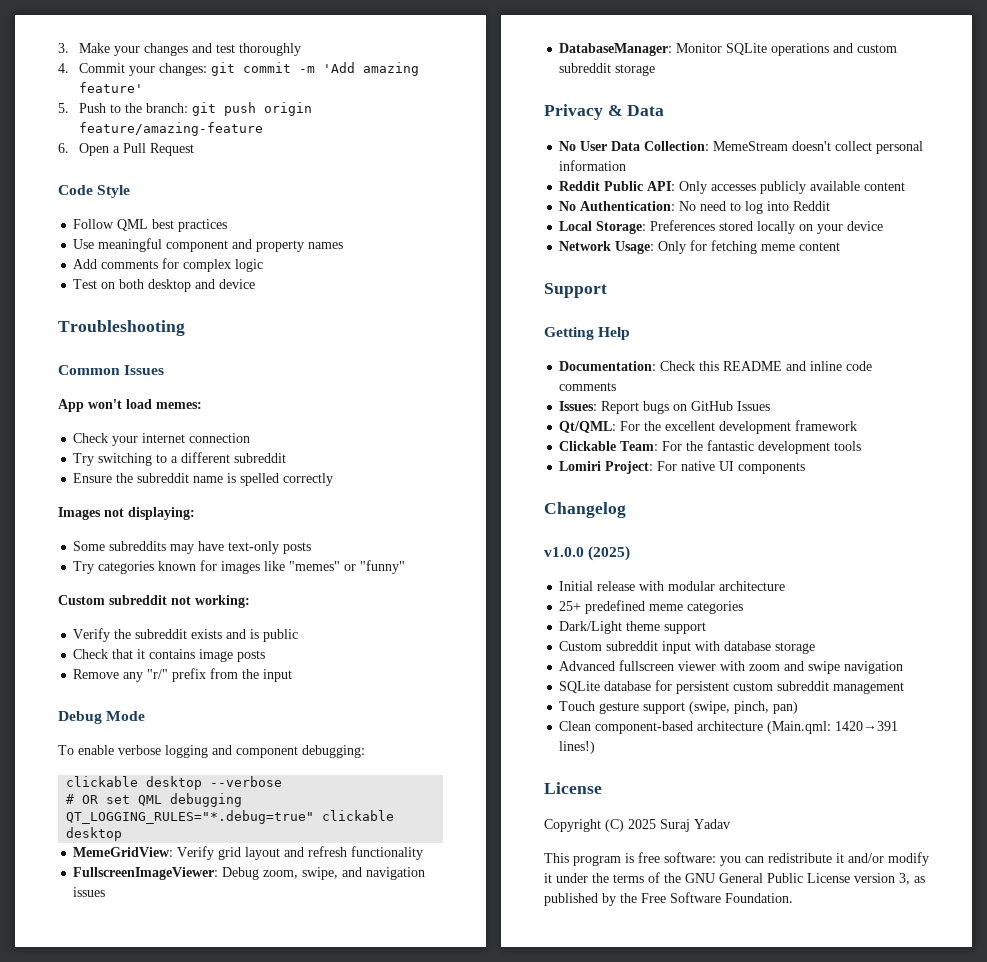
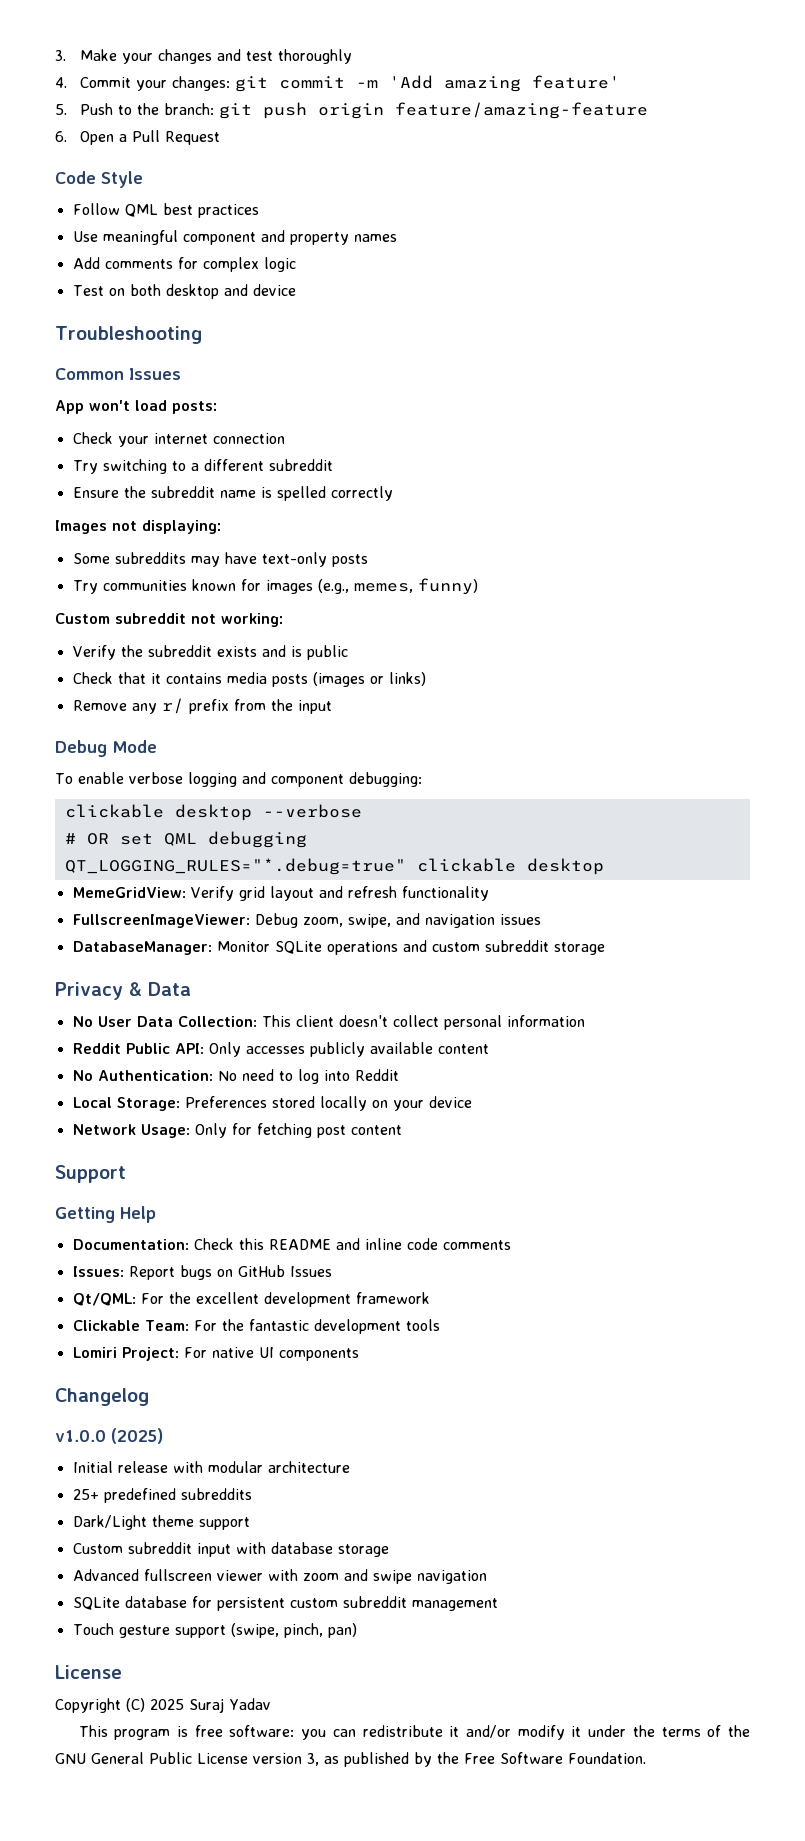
- App won't load memes:
+ App won't load posts:
- Try categories known for images like "memes" or "funny"
+ Try communities known for images (e.g., memes, funny)
- Check that it contains image posts
+ Check that it contains media posts (images or links)
- Remove any "r/" prefix from the input
+ Remove any r/ prefix from the input
- No User Data Collection: MemeStream doesn't collect personal information
+ No User Data Collection: This client doesn't collect personal information
- Network Usage: Only for fetching meme content
+ Network Usage: Only for fetching post content
- 25+ predefined meme categories
+ 25+ predefined subreddits
- Clean component-based architecture (Main.qml: 1420→391 lines!)

